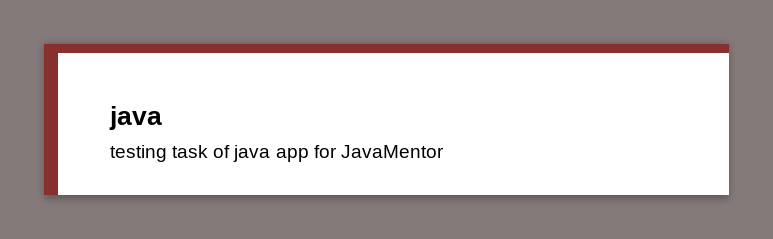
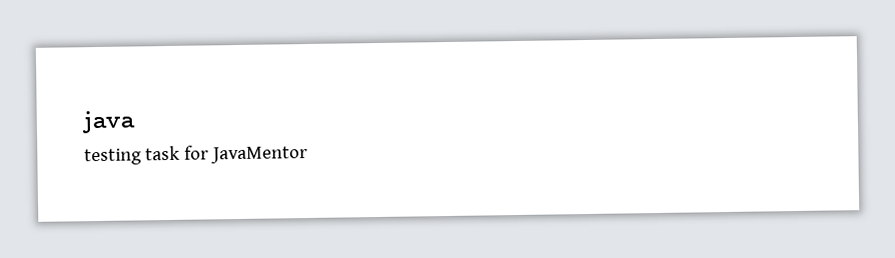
- testing task of java app for JavaMentor
+ testing task for JavaMentor

